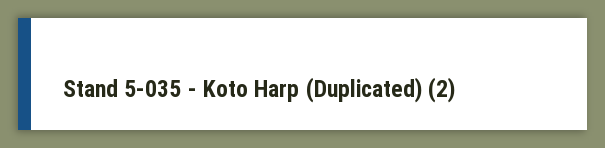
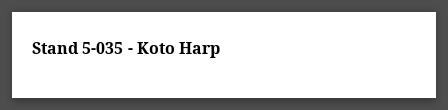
- Stand 5-035 - Koto Harp (Duplicated) (2)
+ Stand 5-035 - Koto Harp

